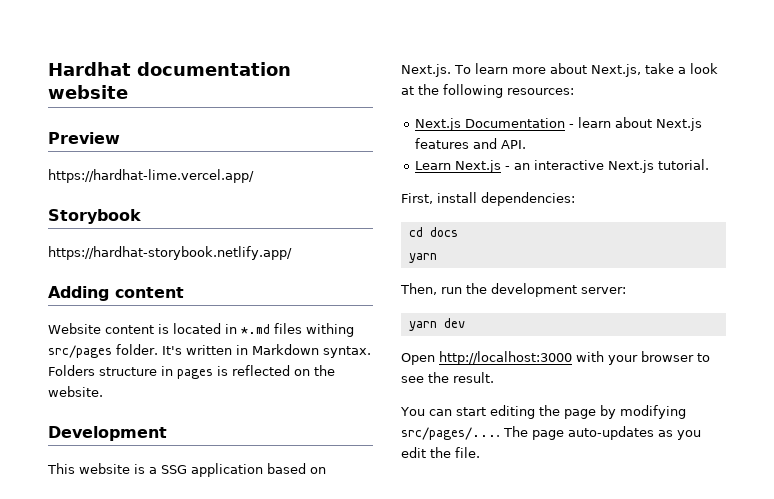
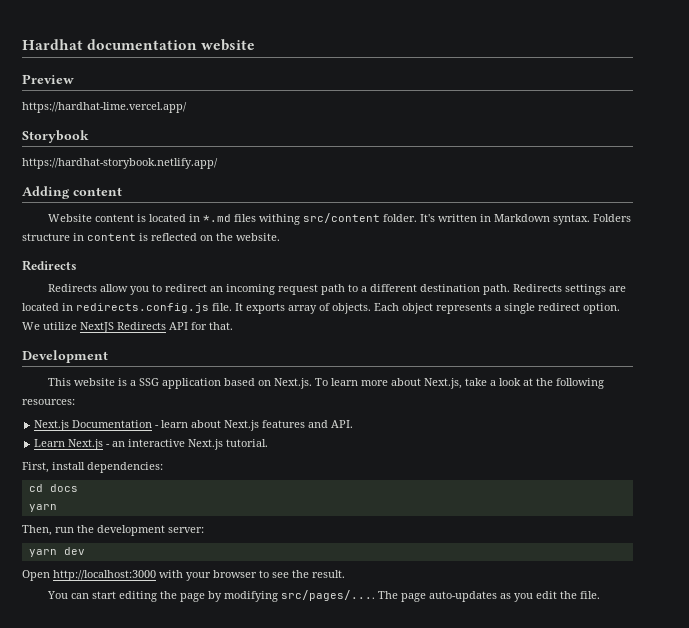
- Website content is located in *.md files withing src/pages folder.
+ Website content is located in *.md files withing src/content folder.
- Folders structure in pages is reflected on the website.
+ Folders structure in content is reflected on the website.
+ Redirects
+ Redirects allow you to redirect an incoming request path to a different destination path. Redirects settings are located in redirects.config.js file. It exports array of objects. Each object represents a single redirect option. We utilize NextJS Redirects API for that.

